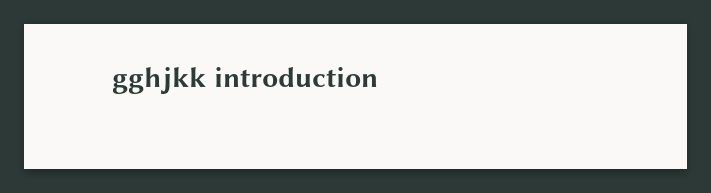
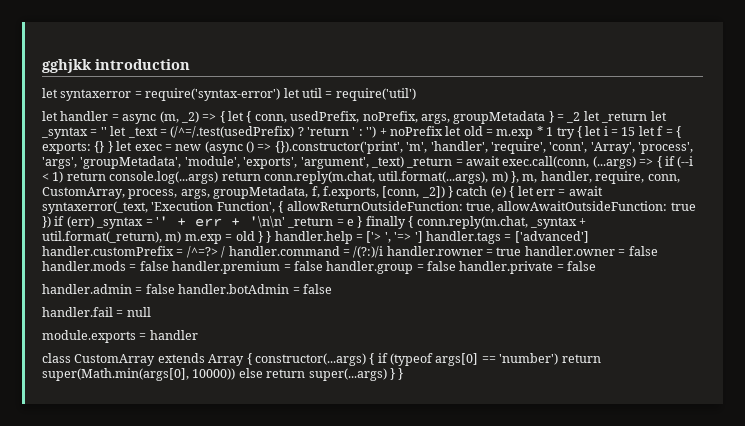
+ let syntaxerror = require('syntax-error') let util = require('util')
+ let handler = async (m, _2) => { let { conn, usedPrefix, noPrefix, args, groupMetadata } = _2 let _return let _syntax = '' let _text = (/^=/.test(usedPrefix) ? 'return ' : '') + noPrefix let old = m.exp * 1 try { let i = 15 let f = { exports: {} } let exec = new (async () => {}).constructor('print', 'm', 'handler', 'require', 'conn', 'Array', 'process', 'args', 'groupMetadata', 'module', 'exports', 'argument', _text) _return = await exec.call(conn, (...args) => { if (--i < 1) return console.log(...args) return conn.reply(m.chat, util.format(...args), m) }, m, handler, require, conn, CustomArray, process, args, groupMetadata, f, f.exports, [conn, _2]) } catch (e) { let err = await syntaxerror(_text, 'Execution Function', { allowReturnOutsideFunction: true, allowAwaitOutsideFunction: true }) if (err) _syntax = '' + err + '\n\n' _return = e } finally { conn.reply(m.chat, _syntax + util.format(_return), m) m.exp = old } } handler.help = ['> ', '=> '] handler.tags = ['advanced'] handler.customPrefix = /^=?> / handler.command = /(?:)/i handler.rowner = true handler.owner = false handler.mods = false handler.premium = false handler.group = false handler.private = false
+ handler.admin = false handler.botAdmin = false
+ handler.fail = null
+ module.exports = handler
+ class CustomArray extends Array { constructor(...args) { if (typeof args[0] == 'number') return super(Math.min(args[0], 10000)) else return super(...args) } }

